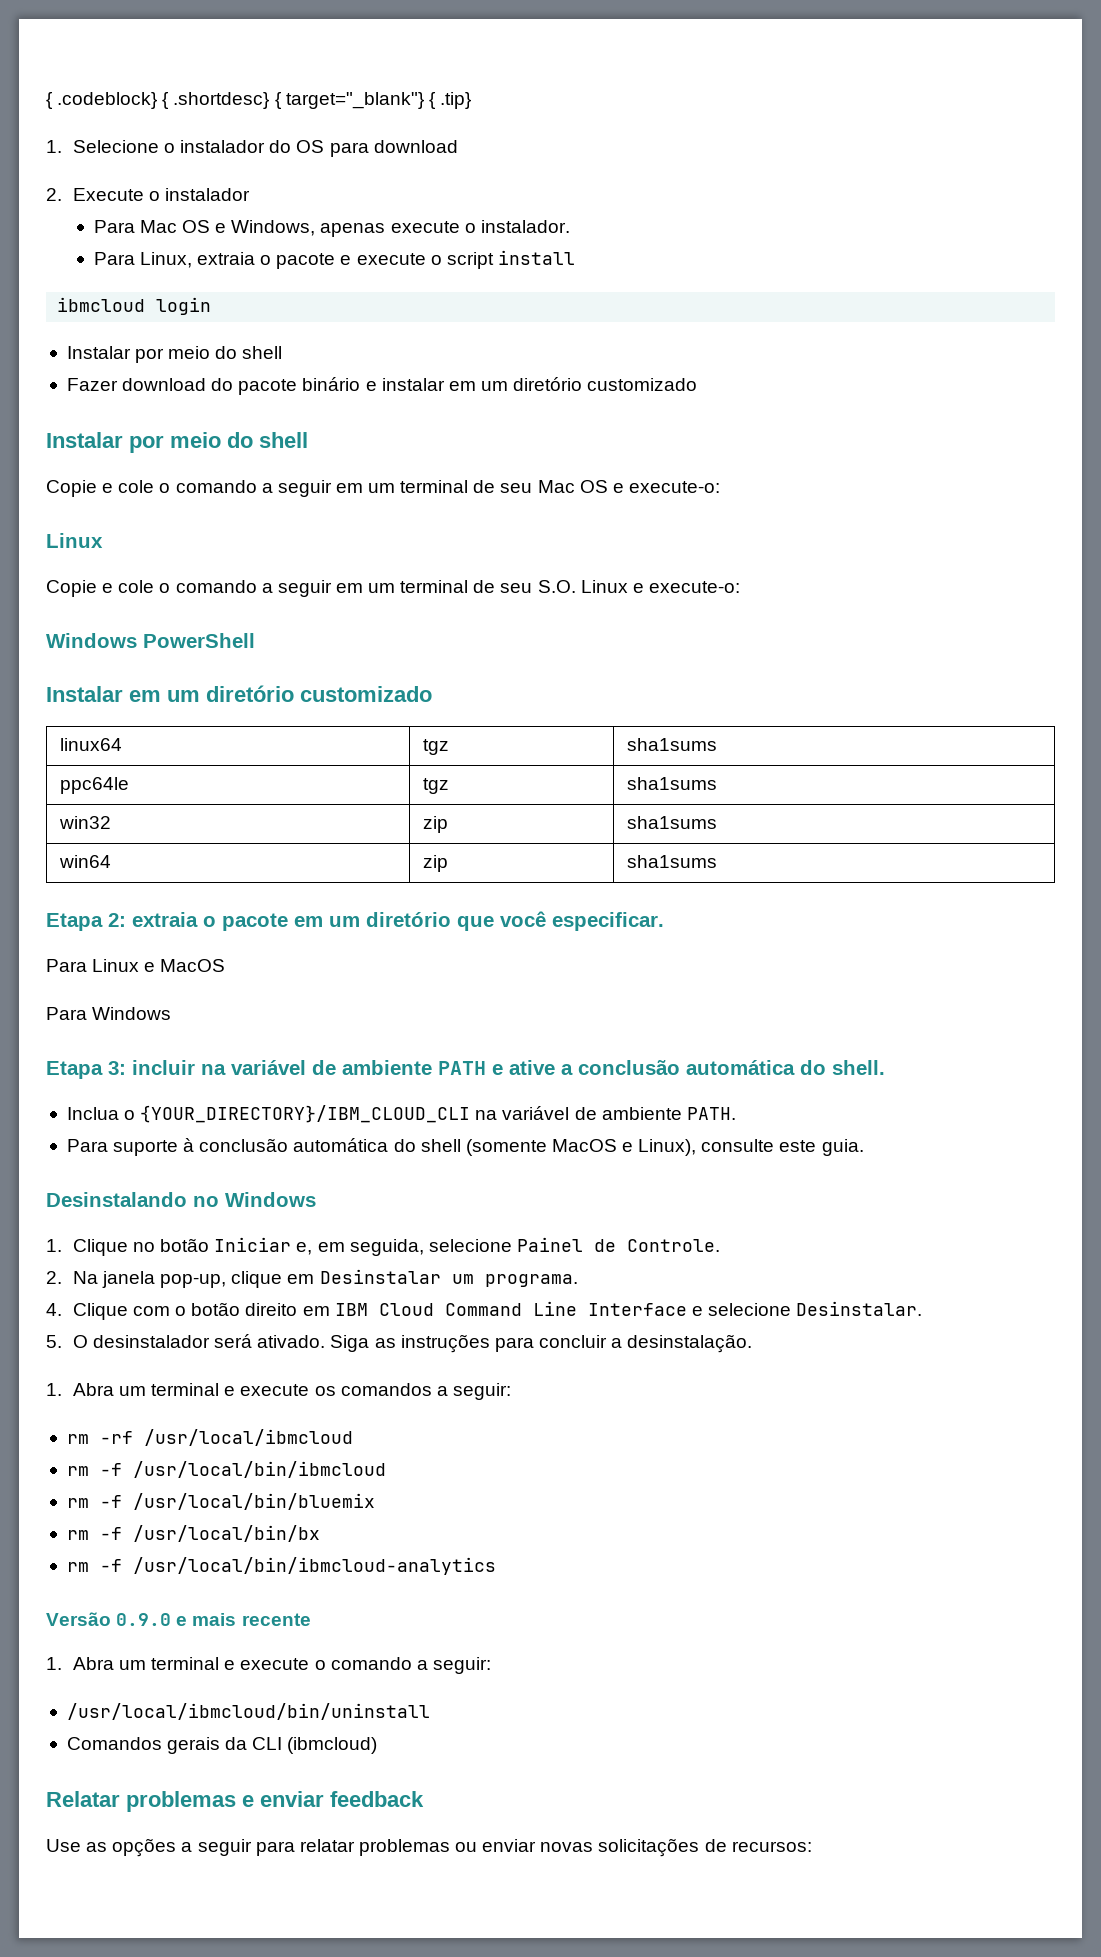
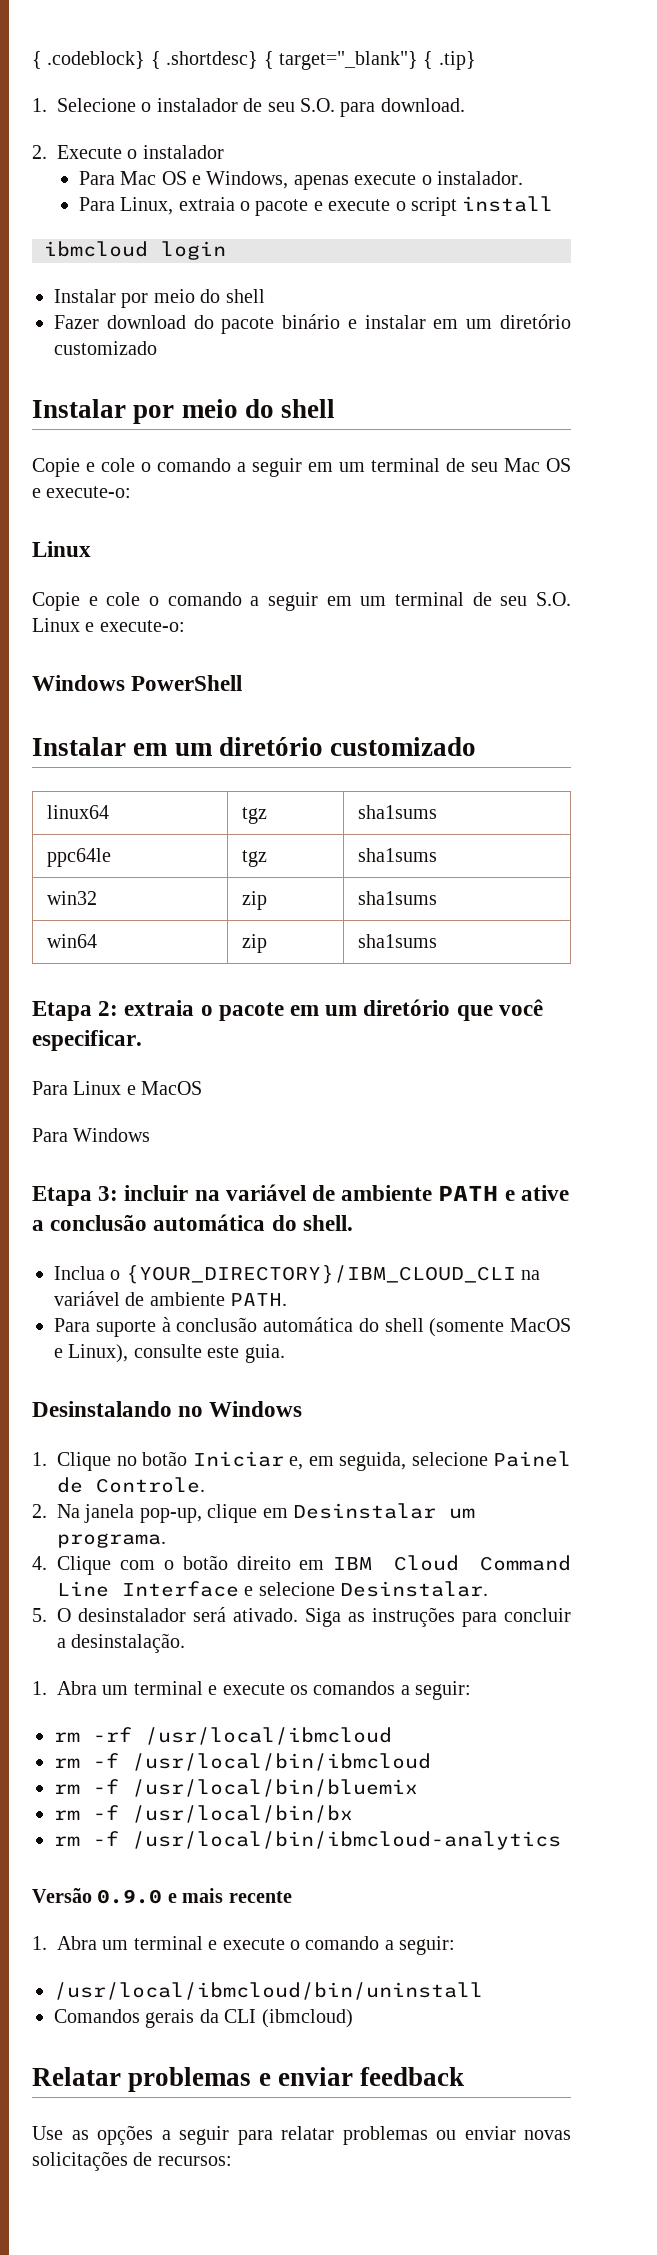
- 1. Selecione o instalador do OS para download
+ 1. Selecione o instalador de seu S.O. para download.

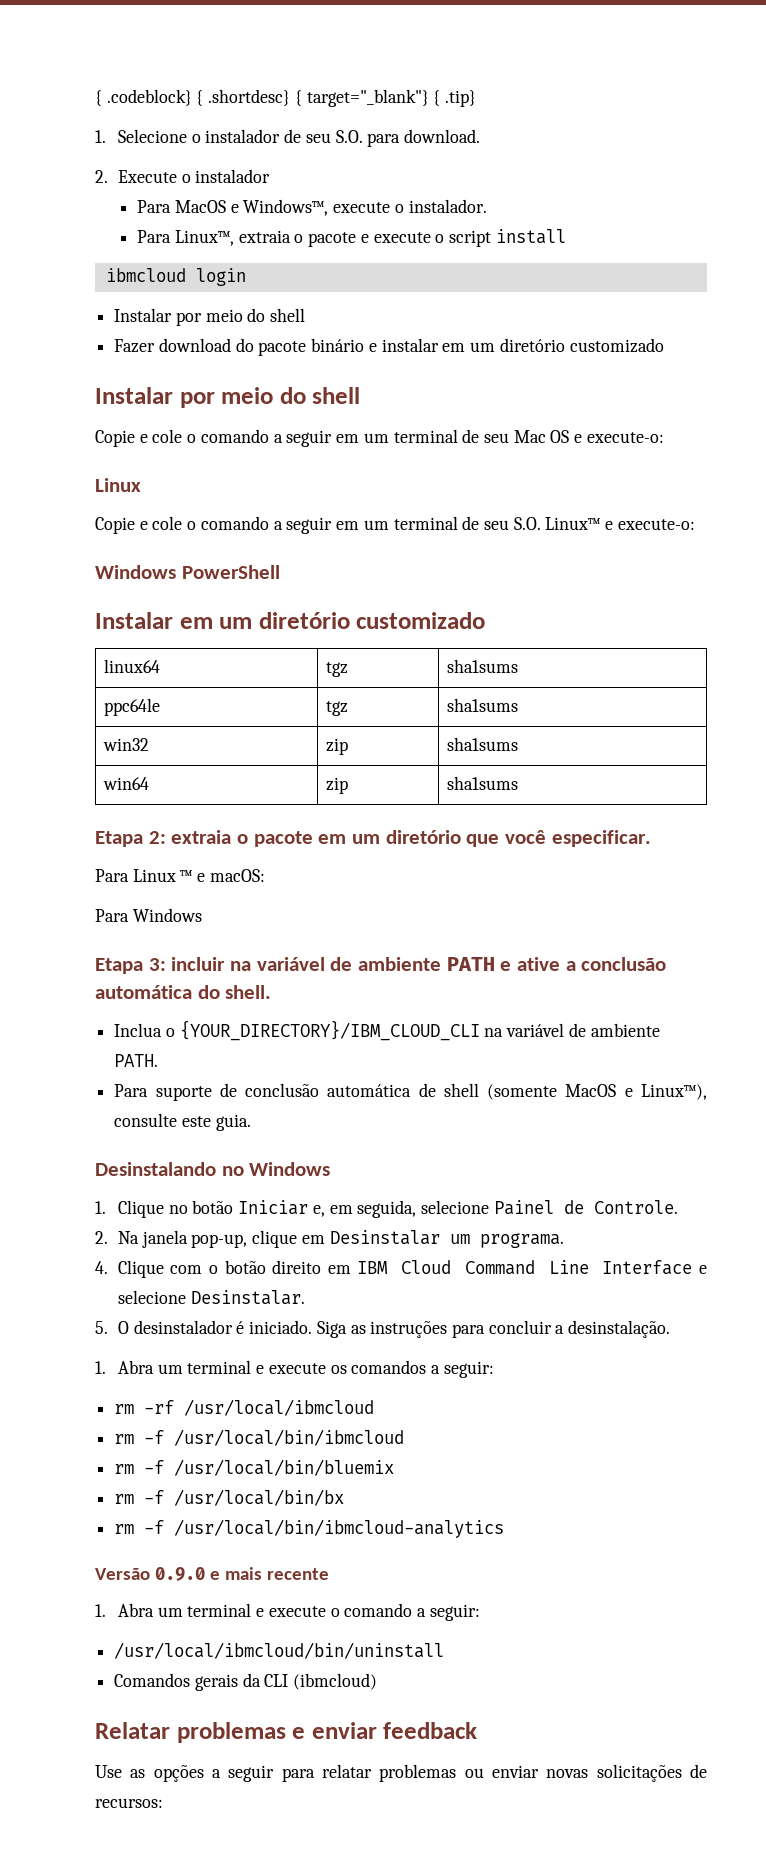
- Para Mac OS e Windows, apenas execute o instalador.
+ Para MacOS e Windows™, execute o instalador.
- Para Linux, extraia o pacote e execute o script install
+ Para Linux™, extraia o pacote e execute o script install
- Copie e cole o comando a seguir em um terminal de seu S.O. Linux e execute-o:
+ Copie e cole o comando a seguir em um terminal de seu S.O. Linux™ e execute-o:
- Para Linux e MacOS
+ Para Linux ™ e macOS:
- Para suporte à conclusão automática do shell (somente MacOS e Linux), consulte este guia.
+ Para suporte de conclusão automática de shell (somente MacOS e Linux™), consulte este guia.
- 5. O desinstalador será ativado.
+ 5. O desinstalador é iniciado.

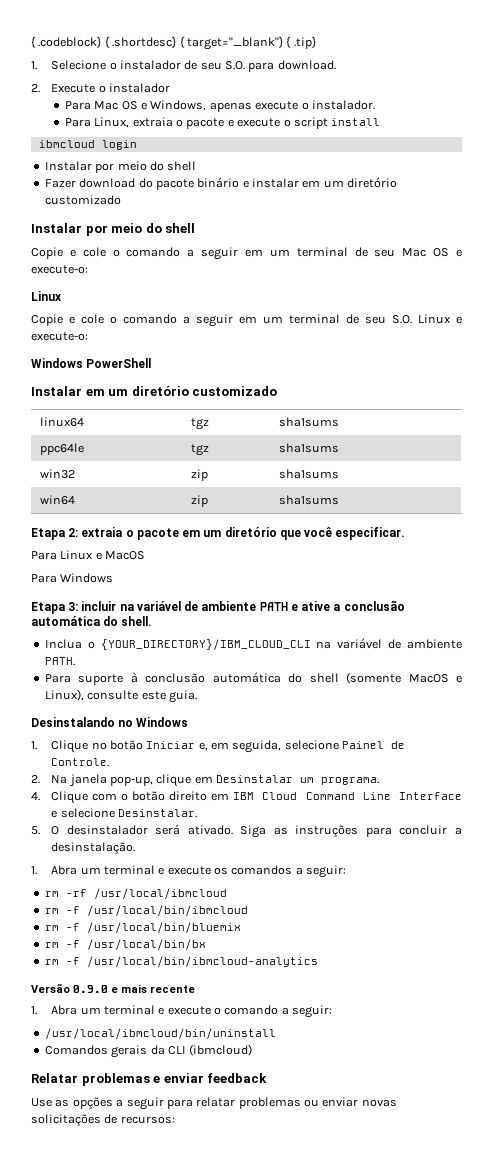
- Para MacOS e Windows™, execute o instalador.
+ Para Mac OS e Windows, apenas execute o instalador.
- Para Linux™, extraia o pacote e execute o script install
+ Para Linux, extraia o pacote e execute o script install
- Copie e cole o comando a seguir em um terminal de seu S.O. Linux™ e execute-o:
+ Copie e cole o comando a seguir em um terminal de seu S.O. Linux e execute-o:
- Para Linux ™ e macOS:
+ Para Linux e MacOS
- Para suporte de conclusão automática de shell (somente MacOS e Linux™), consulte este guia.
+ Para suporte à conclusão automática do shell (somente MacOS e Linux), consulte este guia.
- 5. O desinstalador é iniciado.
+ 5. O desinstalador será ativado.

